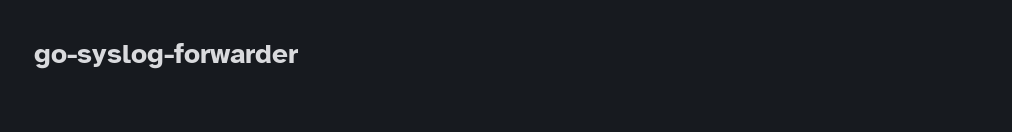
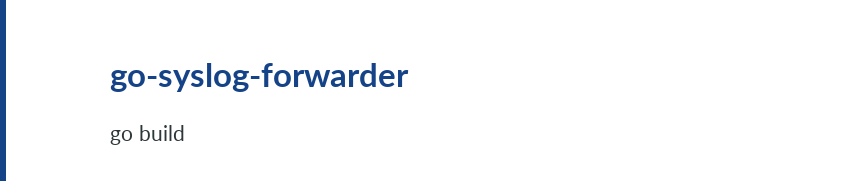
+ go build

